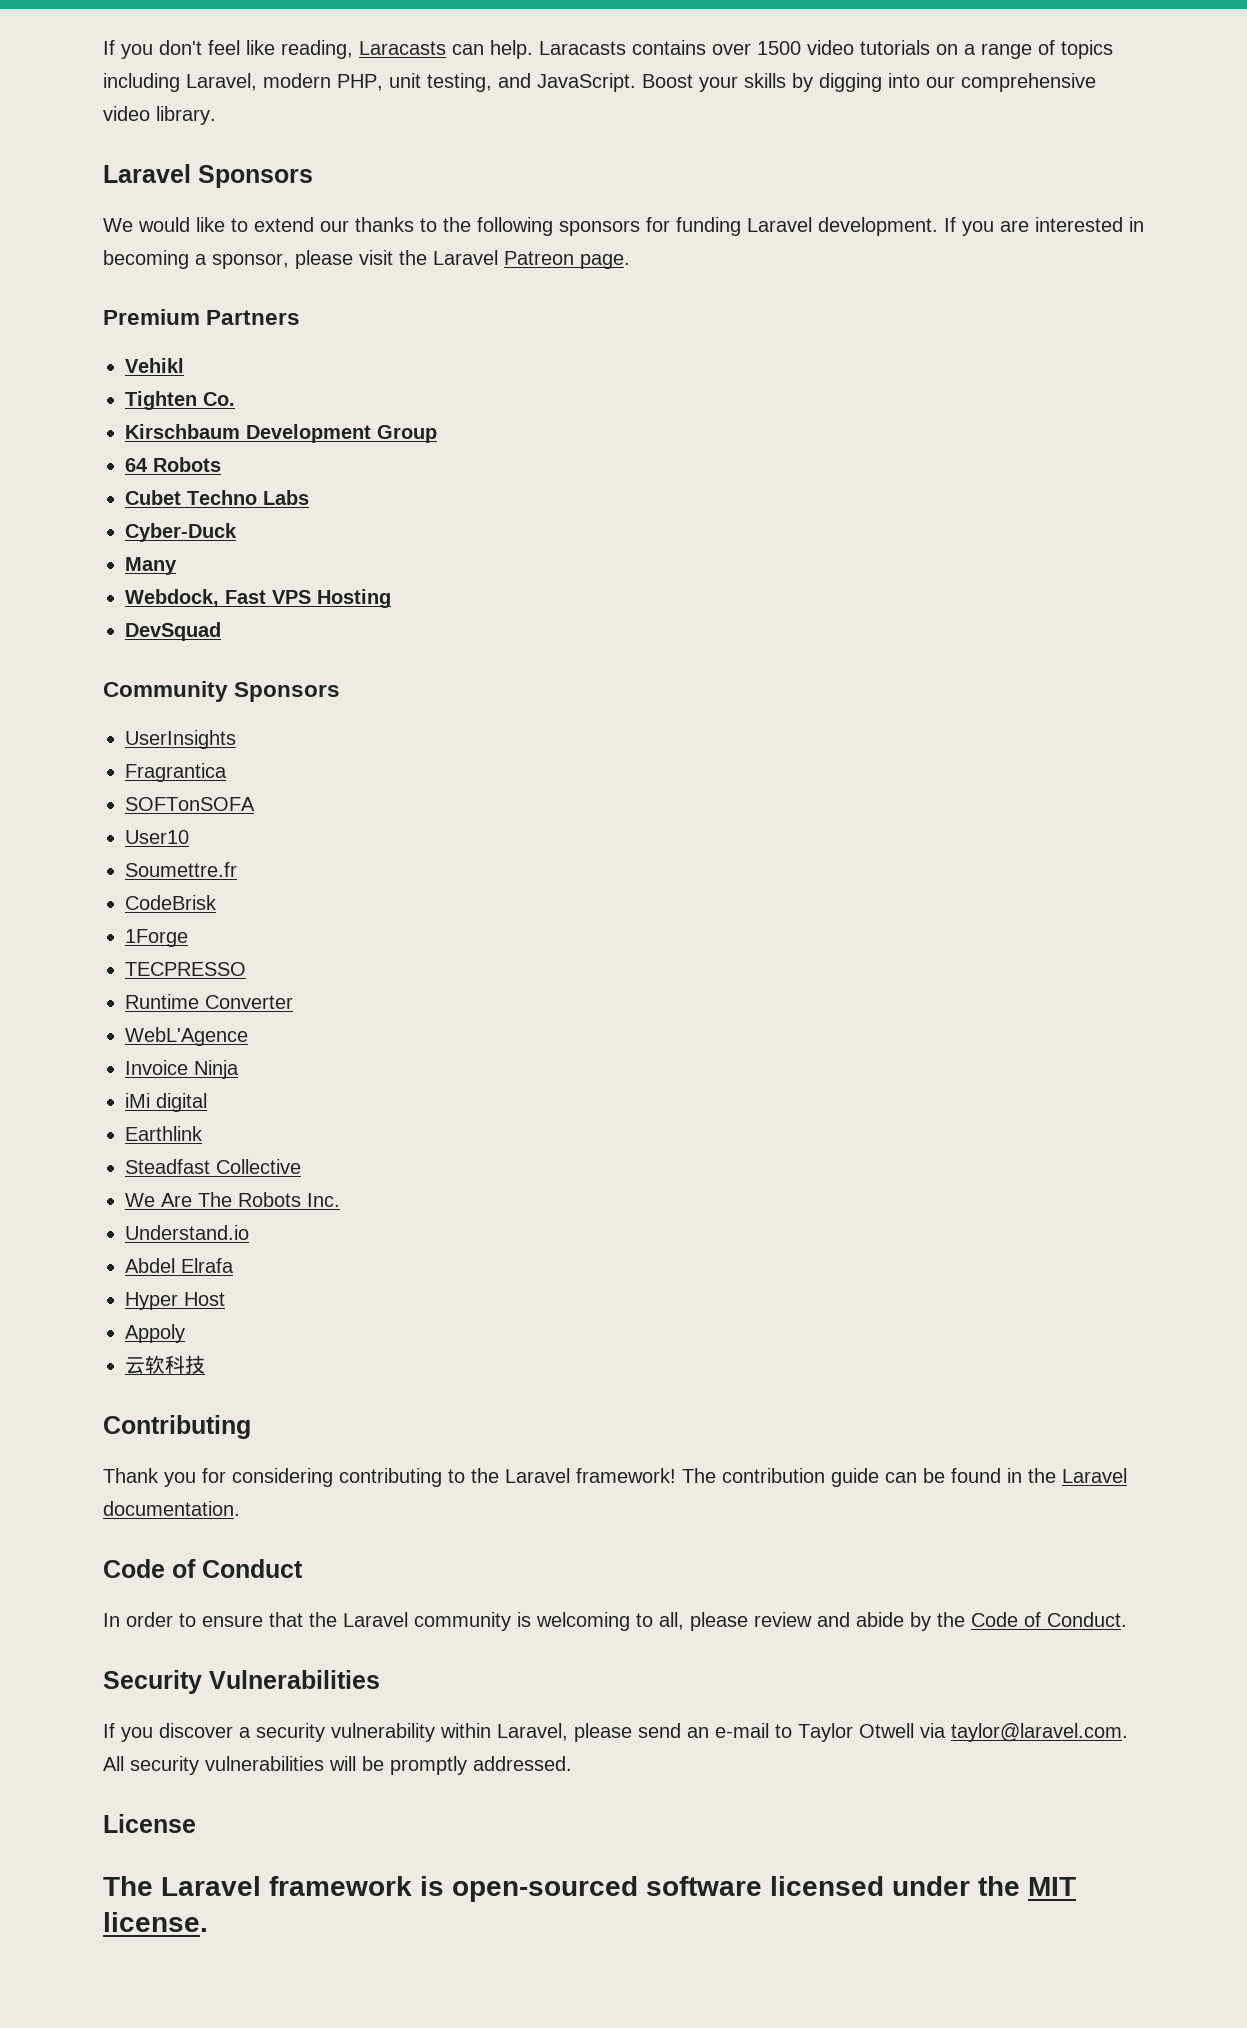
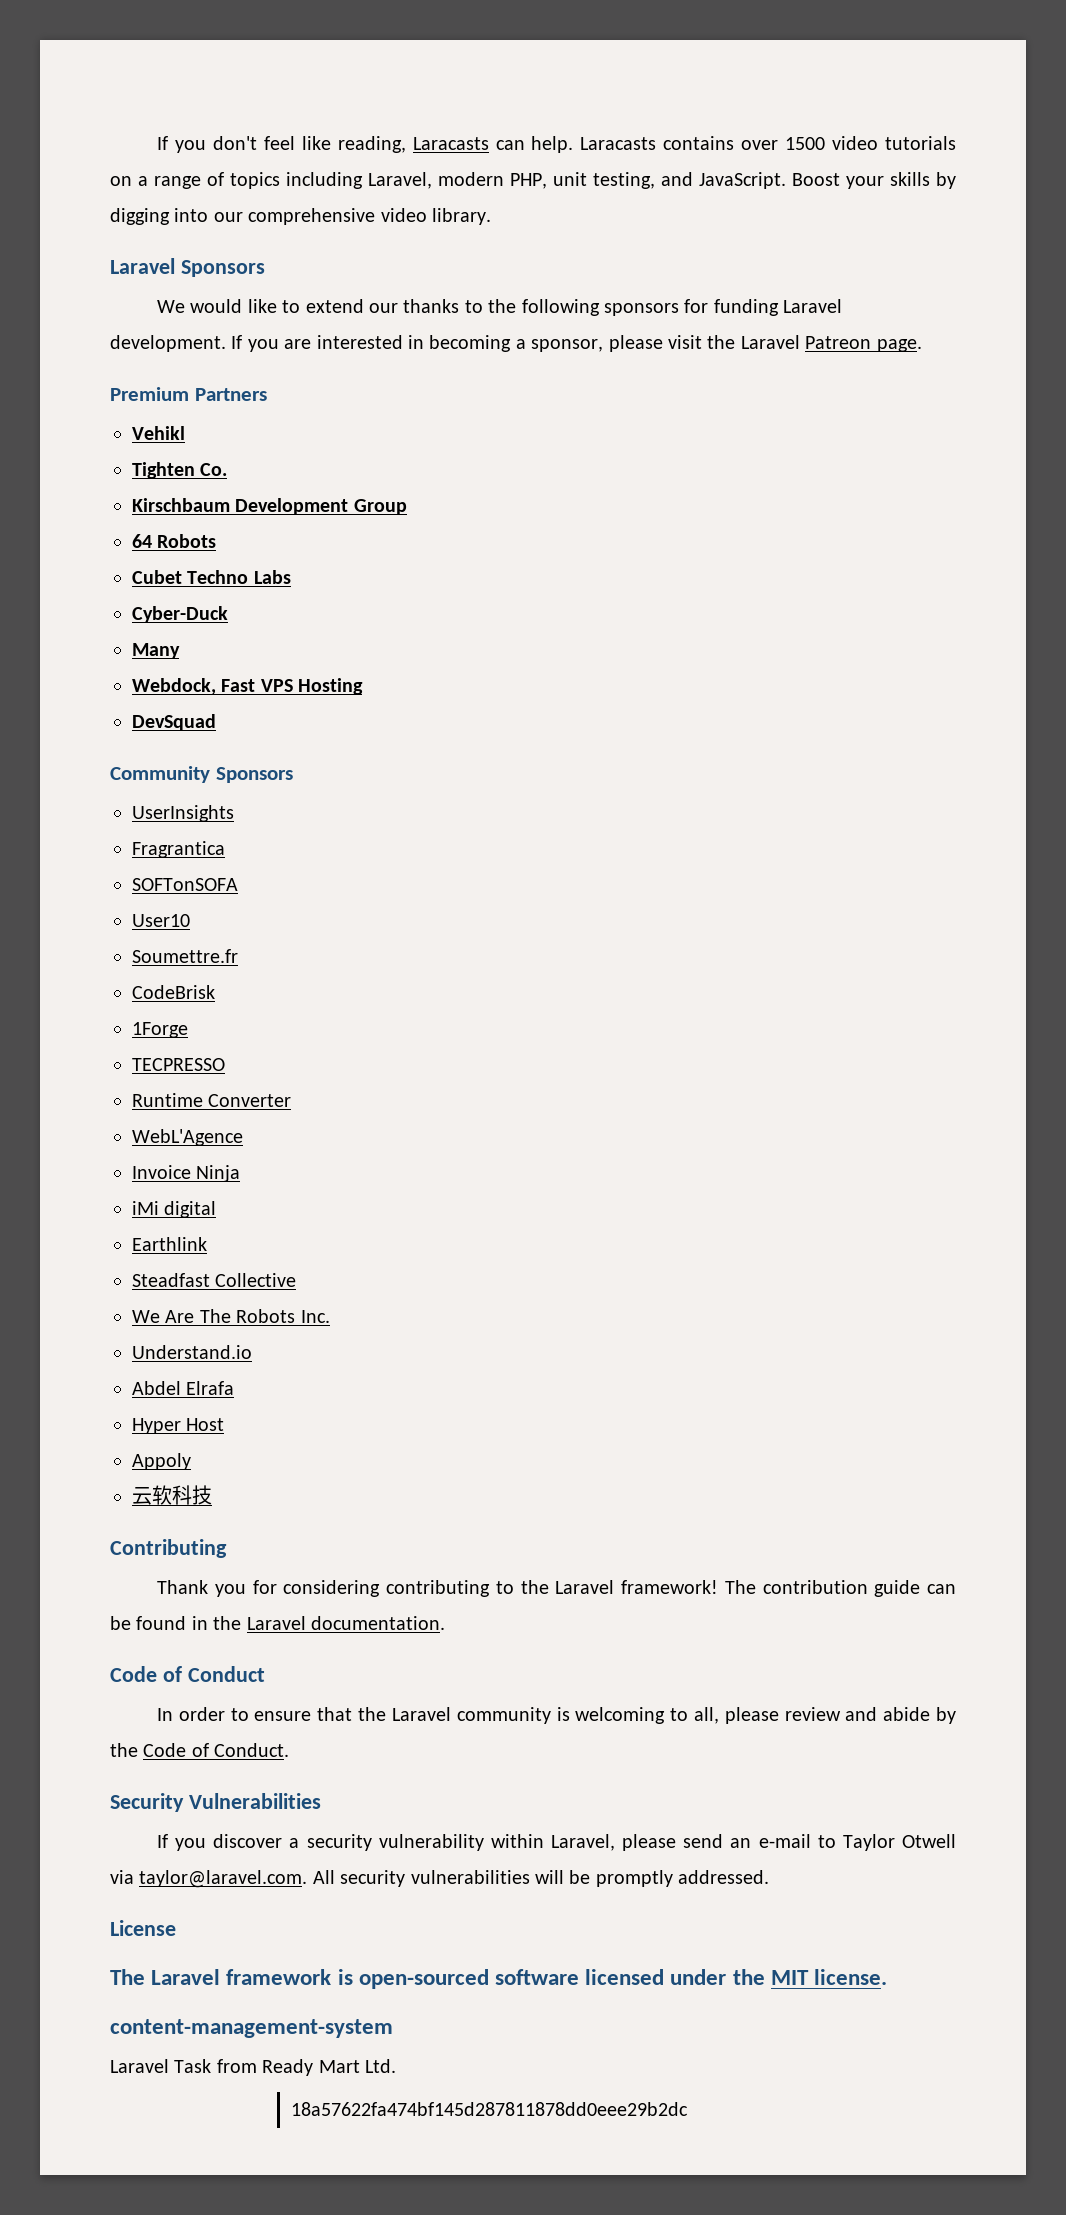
+ content-management-system
+ Laravel Task from Ready Mart Ltd.
+ 18a57622fa474bf145d287811878dd0eee29b2dc

